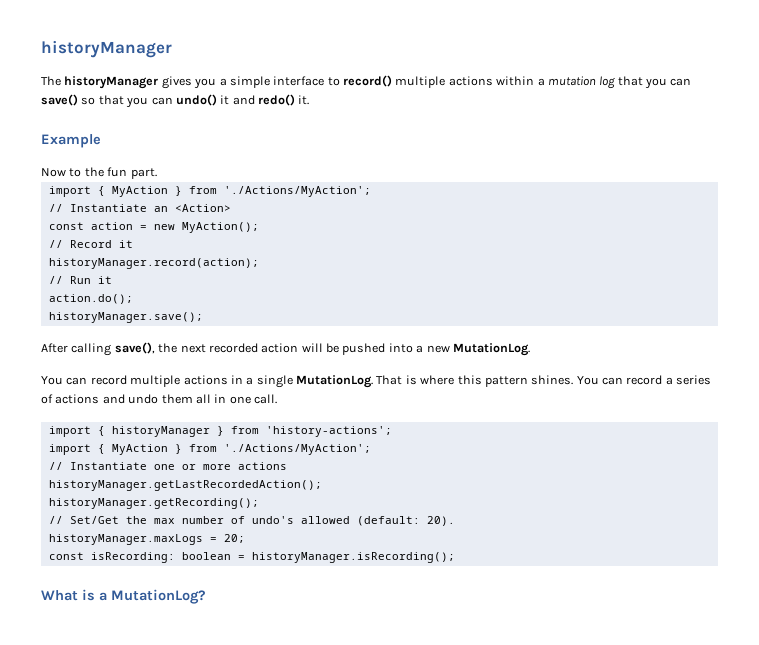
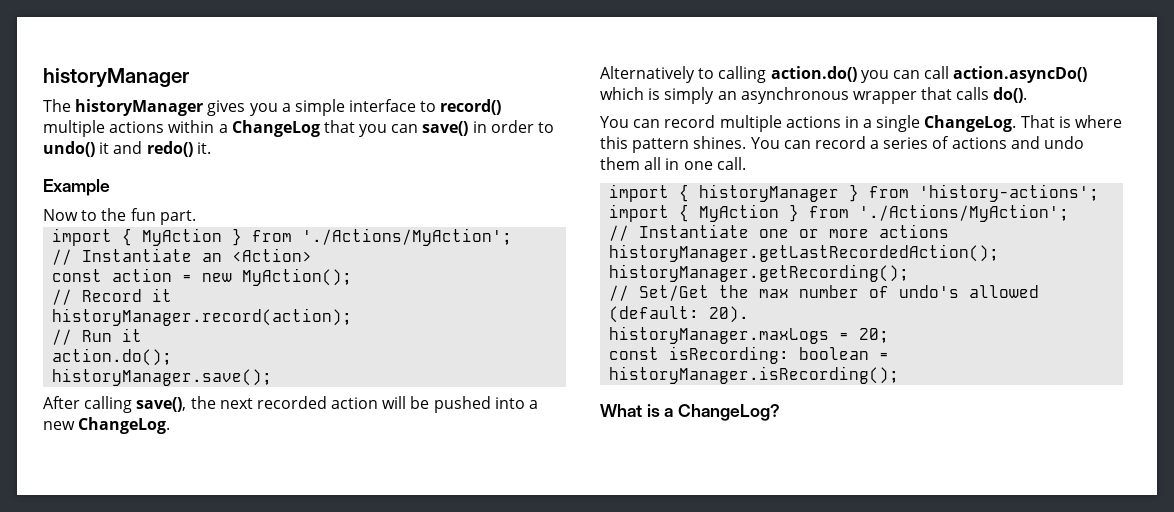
- The historyManager gives you a simple interface to record() multiple actions within a mutation log that you can save() so that you can undo() it and redo() it.
+ The historyManager gives you a simple interface to record() multiple actions within a ChangeLog that you can save() in order to undo() it and redo() it.
- After calling save(), the next recorded action will be pushed into a new MutationLog.
+ After calling save(), the next recorded action will be pushed into a new ChangeLog.
+ Alternatively to calling action.do() you can call action.asyncDo() which is simply an asynchronous wrapper that calls do().
- You can record multiple actions in a single MutationLog.
+ You can record multiple actions in a single ChangeLog.
- What is a MutationLog?
+ What is a ChangeLog?

